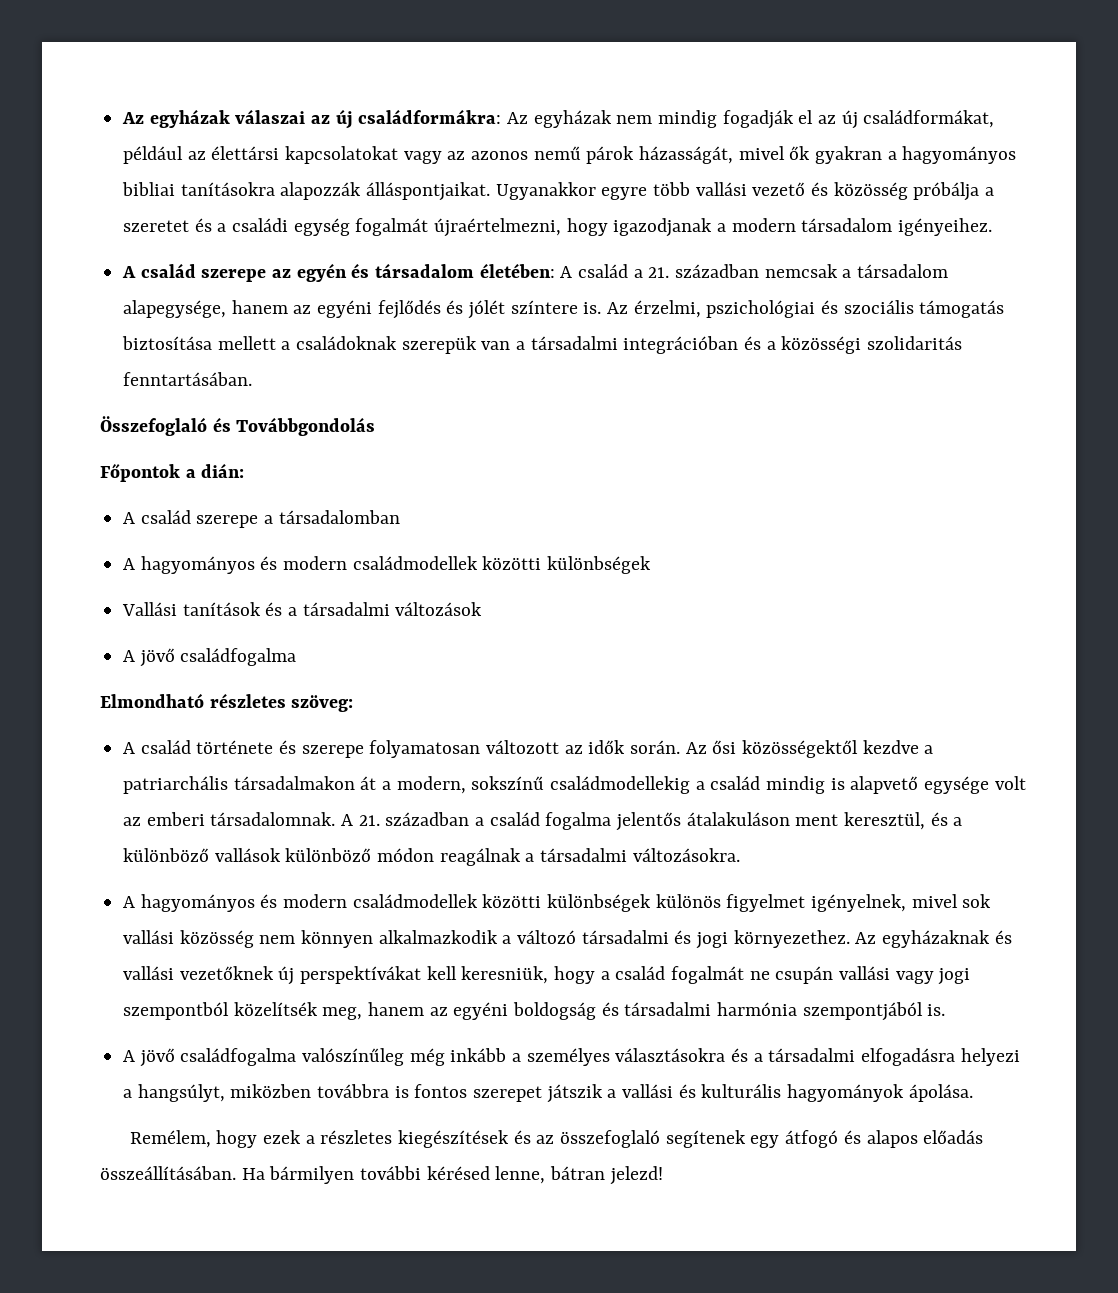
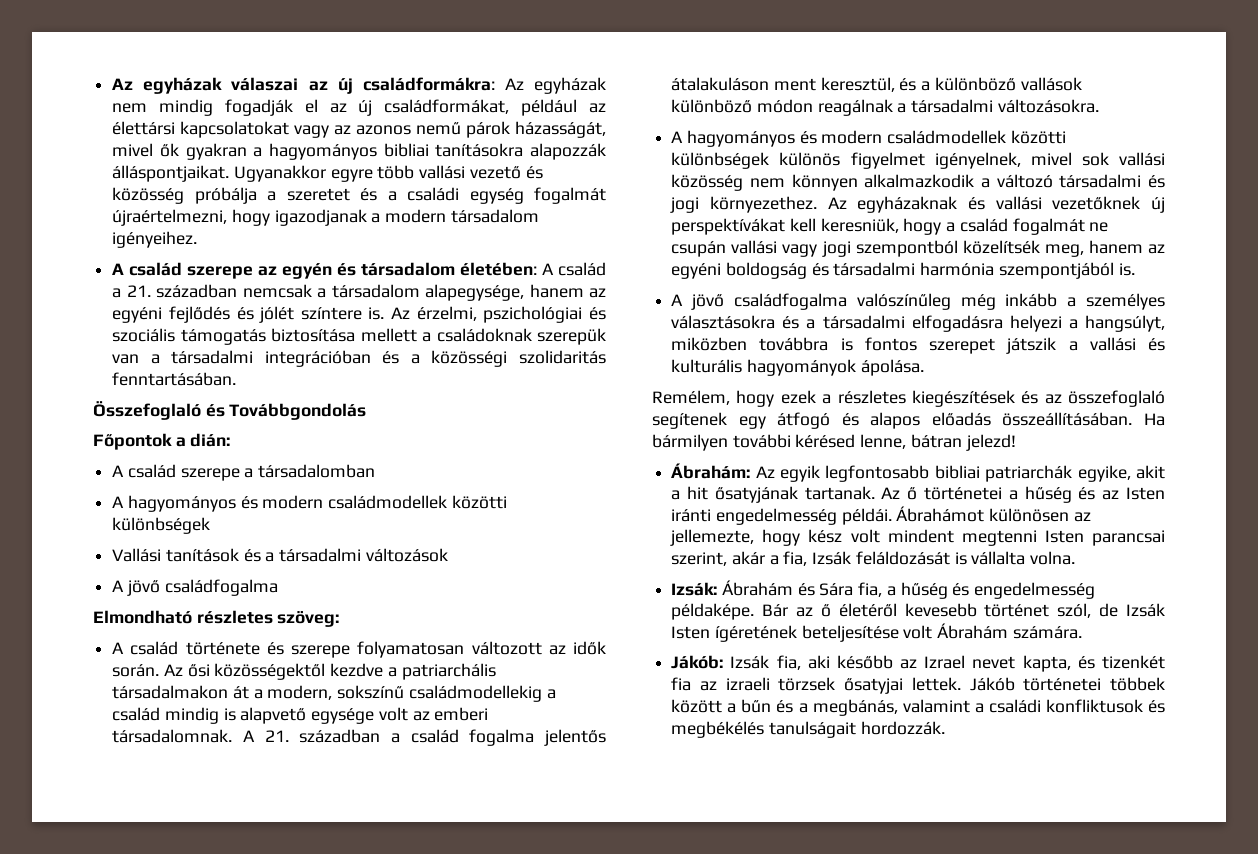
+ Ábrahám: Az egyik legfontosabb bibliai patriarchák egyike, akit a hit ősatyjának tartanak. Az ő történetei a hűség és az Isten iránti engedelmesség példái. Ábrahámot különösen az jellemezte, hogy kész volt mindent megtenni Isten parancsai szerint, akár a fia, Izsák feláldozását is vállalta volna.
+ Izsák: Ábrahám és Sára fia, a hűség és engedelmesség példaképe. Bár az ő életéről kevesebb történet szól, de Izsák Isten ígéretének beteljesítése volt Ábrahám számára.
+ Jákób: Izsák fia, aki később az Izrael nevet kapta, és tizenkét fia az izraeli törzsek ősatyjai lettek. Jákób történetei többek között a bűn és a megbánás, valamint a családi konfliktusok és megbékélés tanulságait hordozzák.

